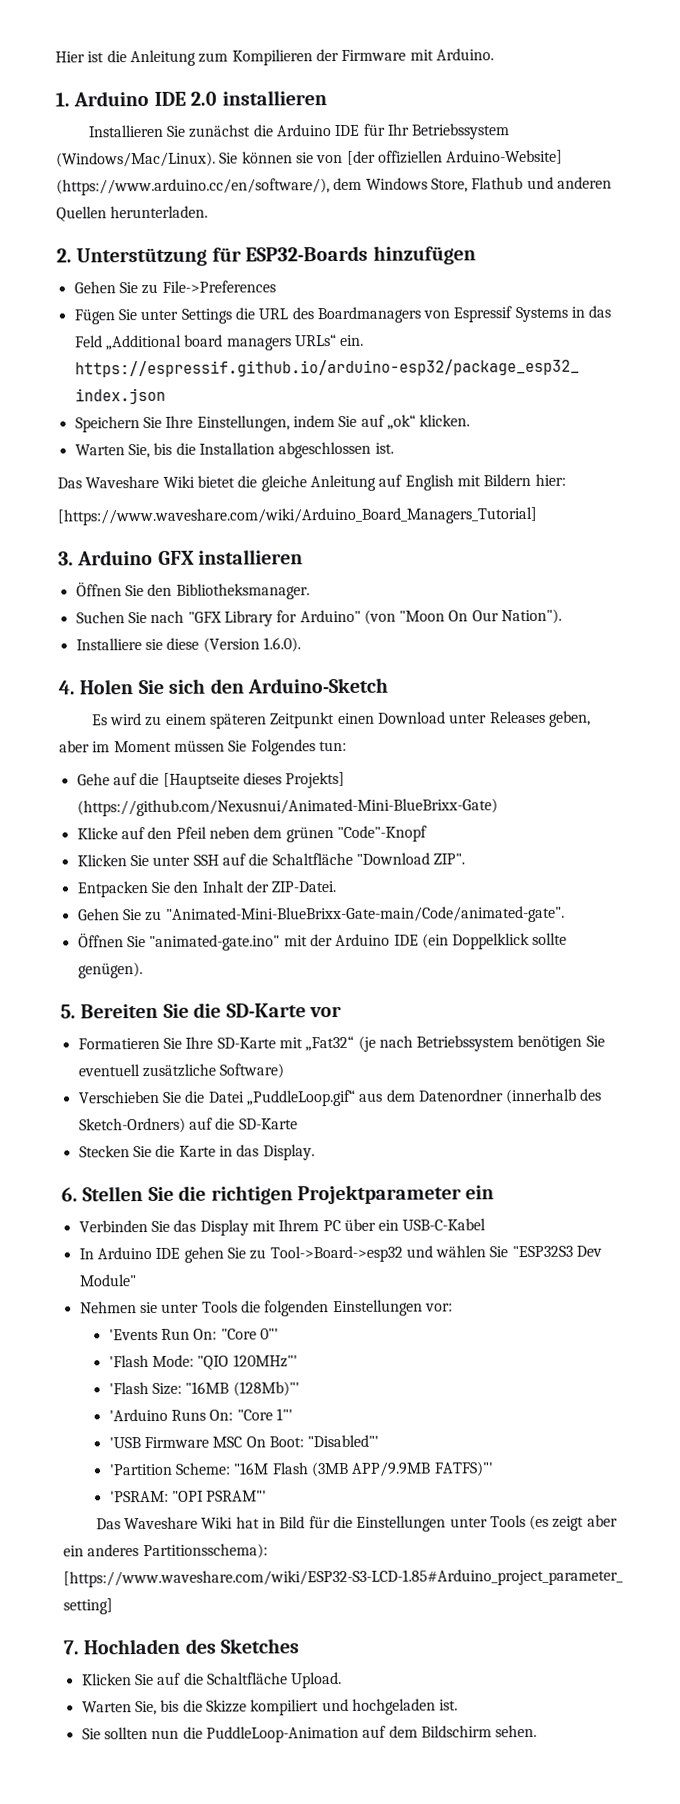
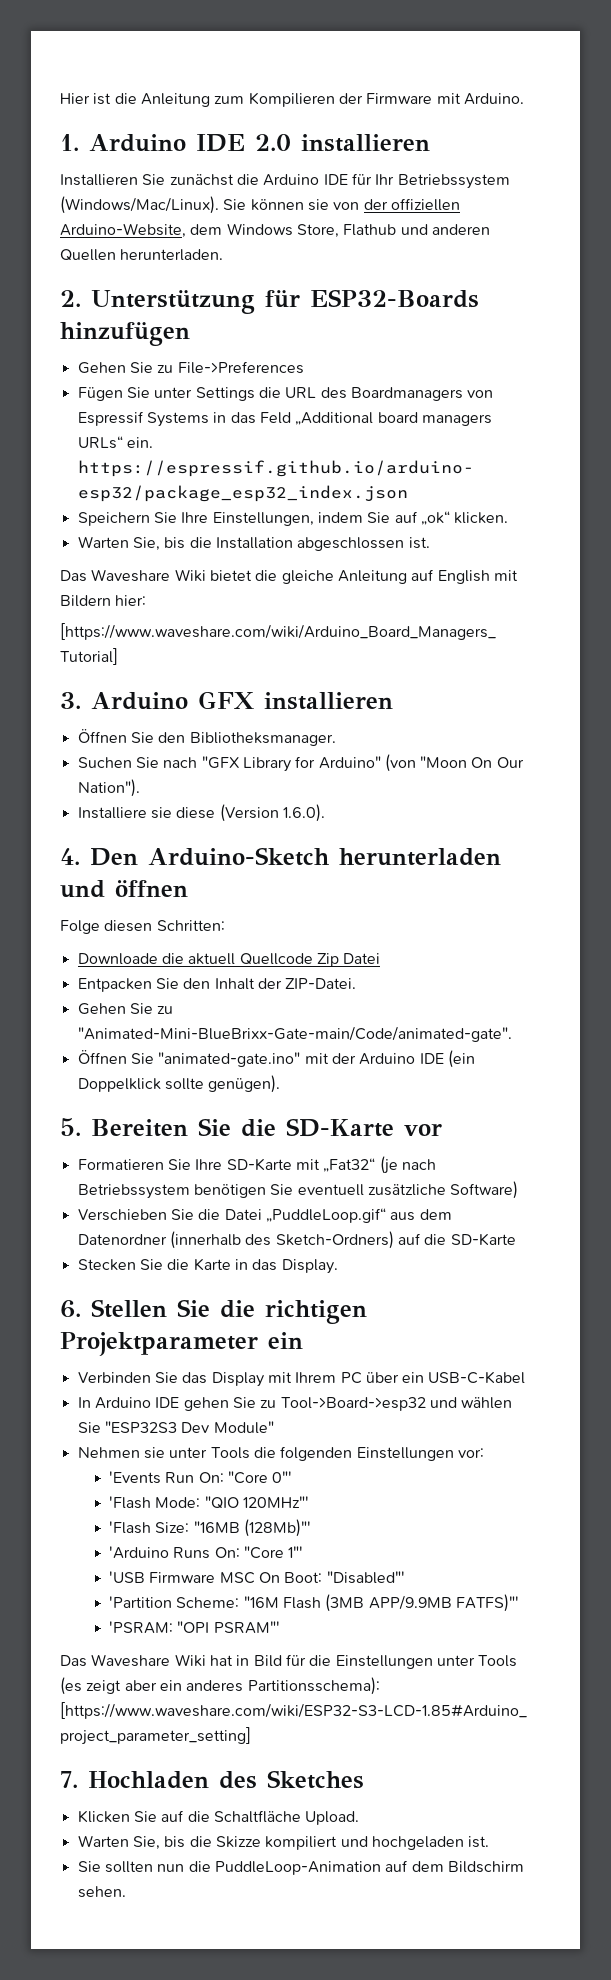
- Sie können sie von [der offiziellen Arduino-Website] (https://www.arduino.cc/en/software/), dem Windows Store, Flathub und anderen Quellen herunterladen.
+ Sie können sie von der offiziellen Arduino-Website, dem Windows Store, Flathub und anderen Quellen herunterladen.
- 4. Holen Sie sich den Arduino-Sketch
- Es wird zu einem späteren Zeitpunkt einen Download unter Releases geben, aber im Moment müssen Sie Folgendes tun:
- Gehe auf die [Hauptseite dieses Projekts] (https://github.com/Nexusnui/Animated-Mini-BlueBrixx-Gate)
- Klicke auf den Pfeil neben dem grünen "Code"-Knopf
- Klicken Sie unter SSH auf die Schaltfläche "Download ZIP".
+ 4. Den Arduino-Sketch herunterladen und öffnen
+ Folge diesen Schritten:
+ Downloade die aktuell Quellcode Zip Datei

